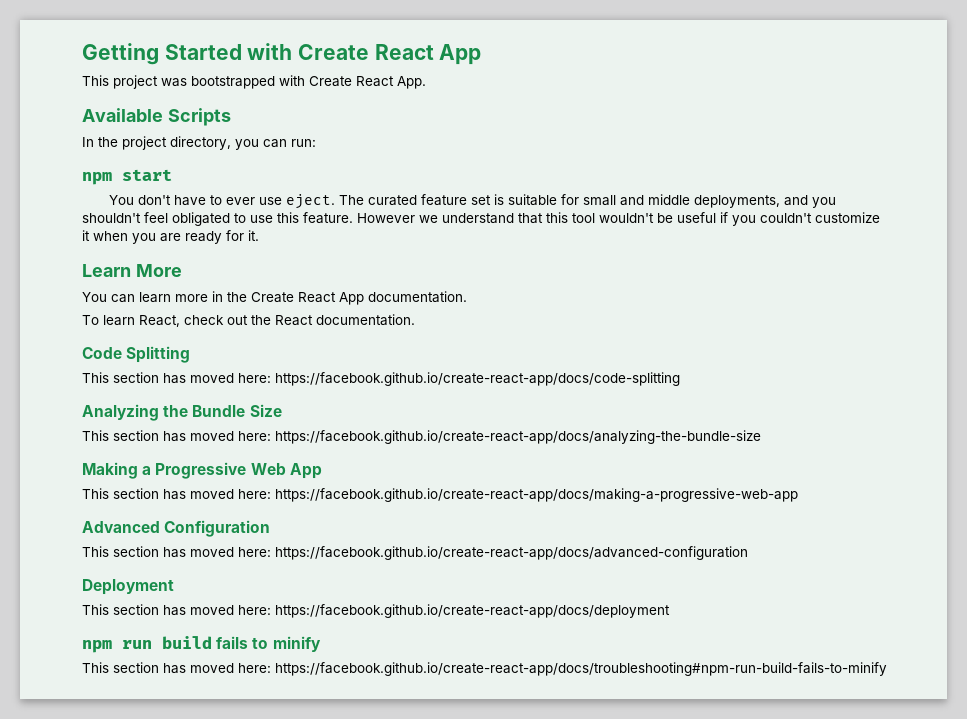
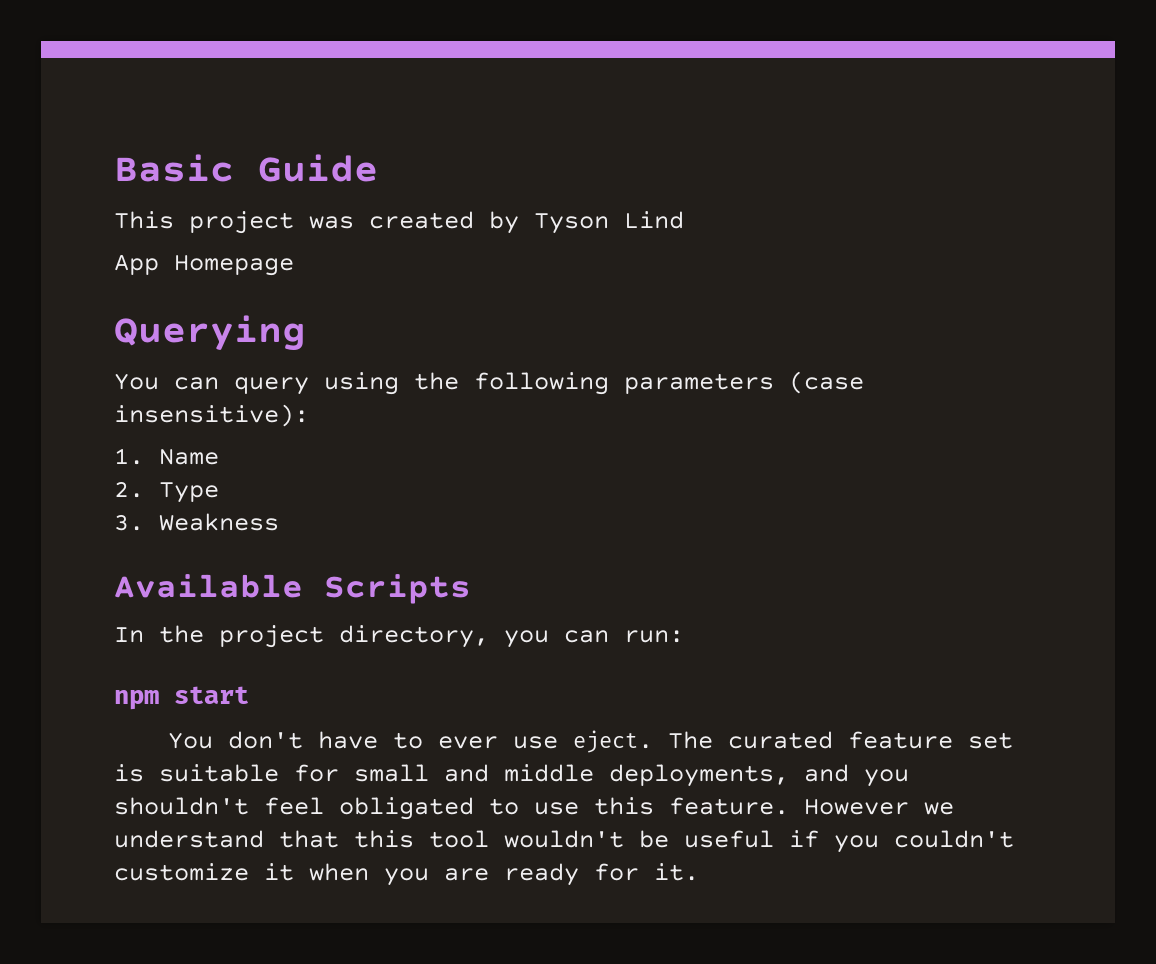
- Getting Started with Create React App
- This project was bootstrapped with Create React App.
+ Basic Guide
+ This project was created by Tyson Lind
+ App Homepage
+ Querying
+ You can query using the following parameters (case insensitive):
+ 1. Name
+ 2. Type
+ 3. Weakness
- Learn More
- You can learn more in the Create React App documentation.
- To learn React, check out the React documentation.
- Code Splitting
- This section has moved here: https://facebook.github.io/create-react-app/docs/code-splitting
- Analyzing the Bundle Size
- This section has moved here: https://facebook.github.io/create-react-app/docs/analyzing-the-bundle-size
- Making a Progressive Web App
- This section has moved here: https://facebook.github.io/create-react-app/docs/making-a-progressive-web-app
- Advanced Configuration
- This section has moved here: https://facebook.github.io/create-react-app/docs/advanced-configuration
- Deployment
- This section has moved here: https://facebook.github.io/create-react-app/docs/deployment
- npm run build fails to minify
- This section has moved here: https://facebook.github.io/create-react-app/docs/troubleshooting#npm-run-build-fails-to-minify

